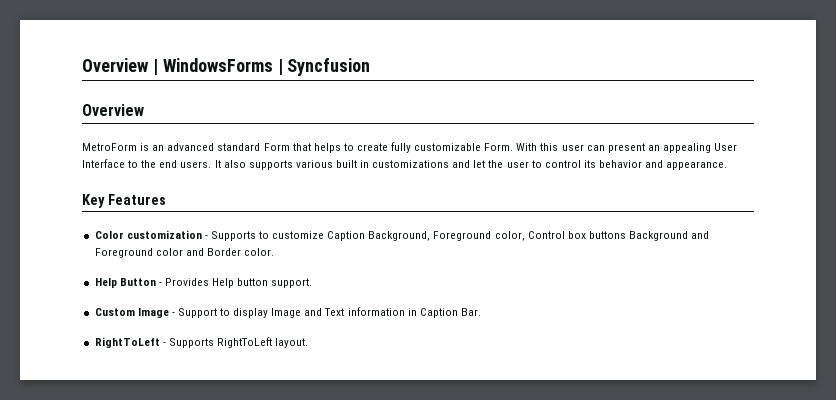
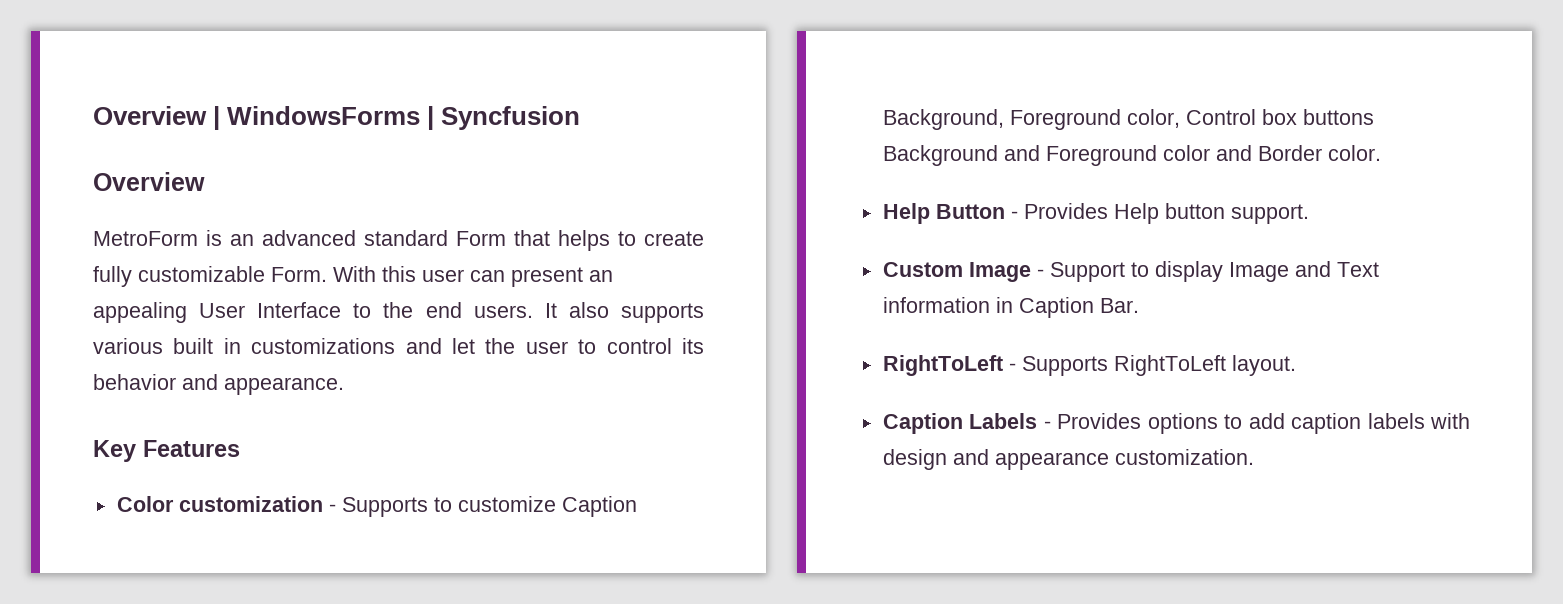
+ Caption Labels - Provides options to add caption labels with design and appearance customization.

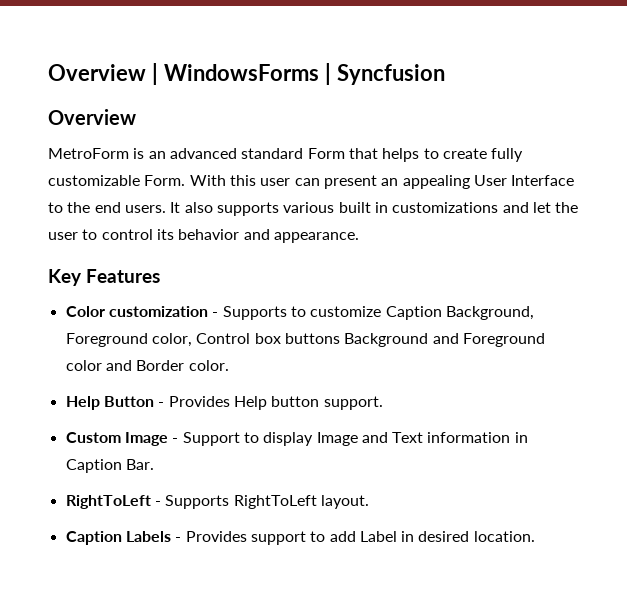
- Caption Labels - Provides options to add caption labels with design and appearance customization.
+ Caption Labels - Provides support to add Label in desired location.

